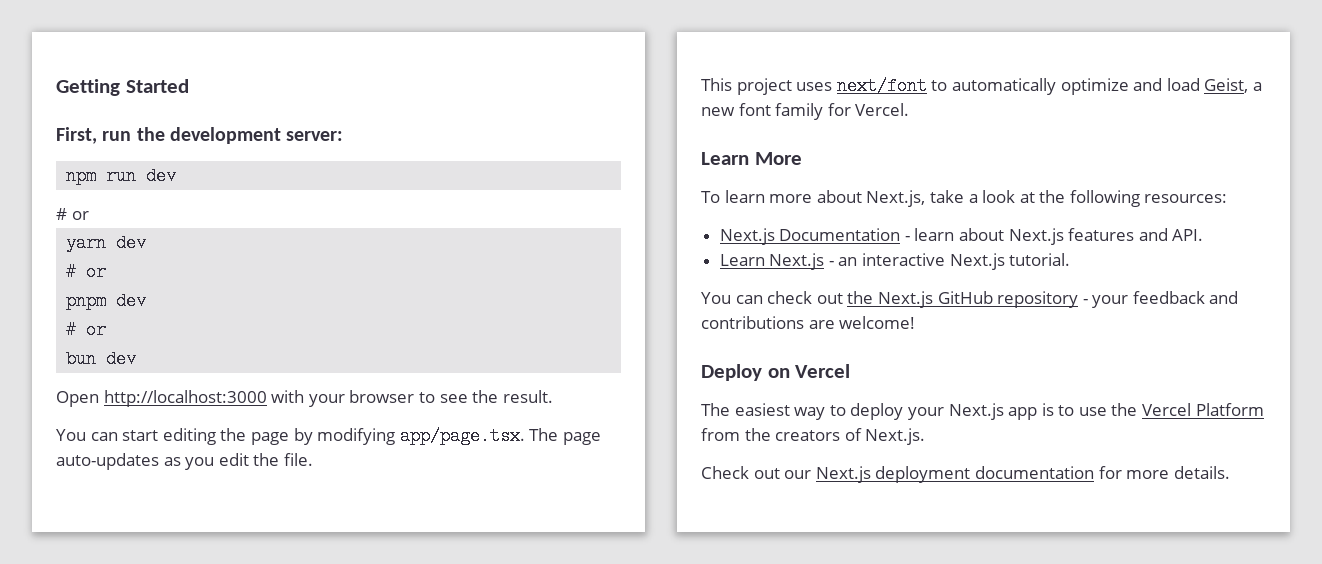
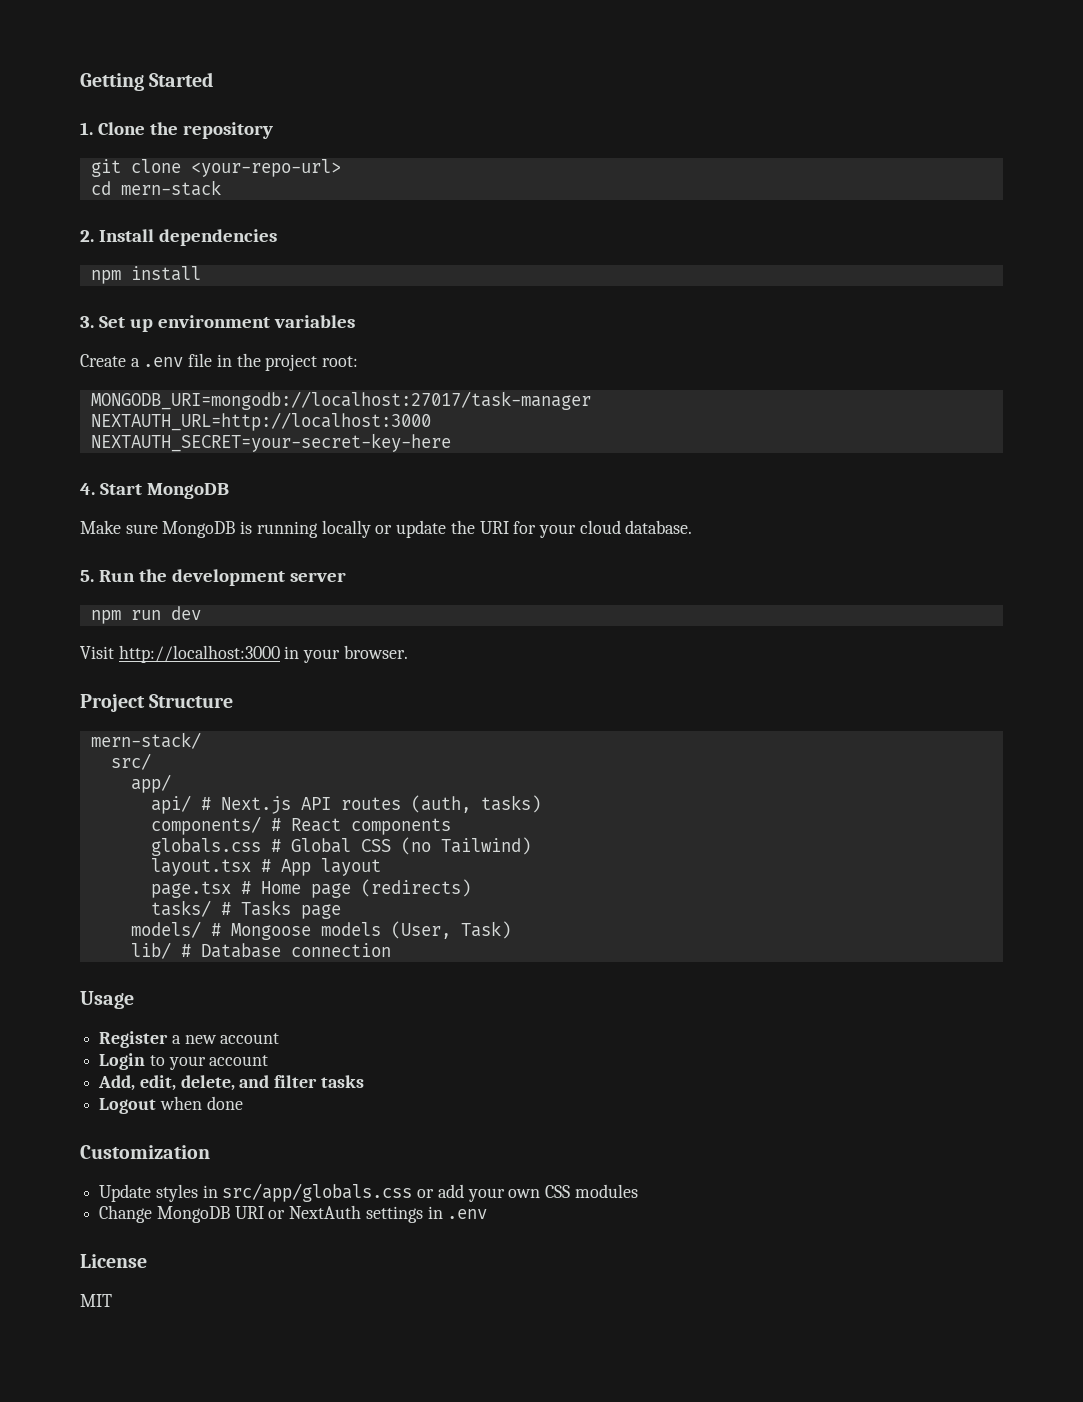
- First, run the development server:
+ 1. Clone the repository
+ git clone <your-repo-url>
+ cd mern-stack
+ 2. Install dependencies
+ npm install
+ 3. Set up environment variables
+ Create a .env file in the project root:
+ MONGODB_URI=mongodb://localhost:27017/task-manager
+ NEXTAUTH_URL=http://localhost:3000
+ NEXTAUTH_SECRET=your-secret-key-here
+ 4. Start MongoDB
+ Make sure MongoDB is running locally or update the URI for your cloud database.
+ 5. Run the development server
  npm run dev
- # or
- yarn dev
- # or
- pnpm dev
- # or
- bun dev
- Open http://localhost:3000 with your browser to see the result.
- You can start editing the page by modifying app/page.tsx. The page auto-updates as you edit the file.
- This project uses next/font to automatically optimize and load Geist, a new font family for Vercel.
- Learn More
- To learn more about Next.js, take a look at the following resources:
- Next.js Documentation - learn about Next.js features and API.
- Learn Next.js - an interactive Next.js tutorial.
- You can check out the Next.js GitHub repository - your feedback and contributions are welcome!
- Deploy on Vercel
- The easiest way to deploy your Next.js app is to use the Vercel Platform from the creators of Next.js.
- Check out our Next.js deployment documentation for more details.
+ Visit http://localhost:3000 in your browser.
+ Project Structure
+ mern-stack/
+ src/
+ app/
+ api/ # Next.js API routes (auth, tasks)
+ components/ # React components
+ globals.css # Global CSS (no Tailwind)
+ layout.tsx # App layout
+ page.tsx # Home page (redirects)
+ tasks/ # Tasks page
+ models/ # Mongoose models (User, Task)
+ lib/ # Database connection
+ Usage
+ Register a new account
+ Login to your account
+ Add, edit, delete, and filter tasks
+ Logout when done
+ Customization
+ Update styles in src/app/globals.css or add your own CSS modules
+ Change MongoDB URI or NextAuth settings in .env
+ License
+ MIT

